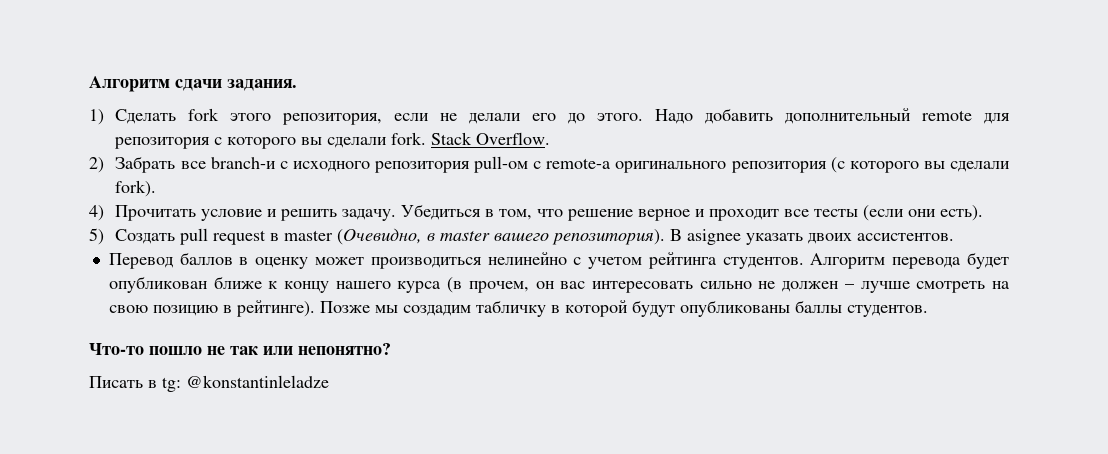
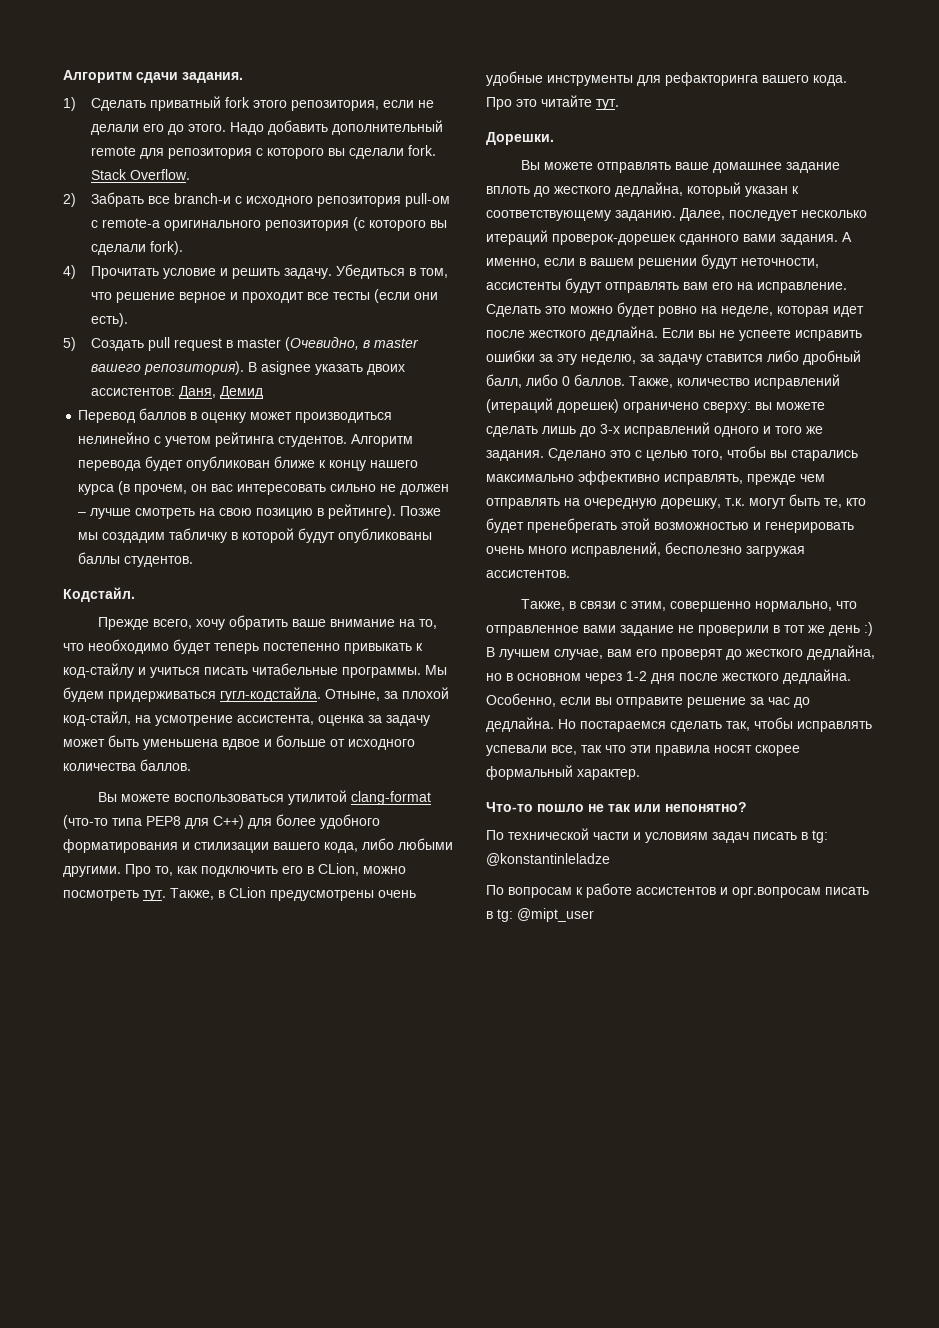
- 1) Сделать fork этого репозитория, если не делали его до этого.
+ 1) Сделать приватный fork этого репозитория, если не делали его до этого.
- В asignee указать двоих ассистентов.
+ В asignee указать двоих ассистентов: Даня, Демид
+ Кодстайл.
+ Прежде всего, хочу обратить ваше внимание на то, что необходимо будет теперь постепенно привыкать к код-стайлу и учиться писать читабельные программы. Мы будем придерживаться гугл-кодстайла. Отныне, за плохой код-стайл, на усмотрение ассистента, оценка за задачу может быть уменьшена вдвое и больше от исходного количества баллов.
+ Вы можете воспользоваться утилитой clang-format (что-то типа РЕР8 для С++) для более удобного форматирования и стилизации вашего кода, либо любыми другими. Про то, как подключить его в CLion, можно посмотреть тут. Также, в CLion предусмотрены очень удобные инструменты для рефакторинга вашего кода. Про это читайте тут.
+ Дорешки.
+ Вы можете отправлять ваше домашнее задание вплоть до жесткого дедлайна, который указан к соответствующему заданию. Далее, последует несколько итераций проверок-дорешек сданного вами задания. А именно, если в вашем решении будут неточности, ассистенты будут отправлять вам его на исправление. Сделать это можно будет ровно на неделе, которая идет после жесткого дедлайна. Если вы не успеете исправить ошибки за эту неделю, за задачу ставится либо дробный балл, либо 0 баллов. Также, количество исправлений (итераций дорешек) ограничено сверху: вы можете сделать лишь до 3-х исправлений одного и того же задания. Сделано это с целью того, чтобы вы старались максимально эффективно исправлять, прежде чем отправлять на очередную дорешку, т.к. могут быть те, кто будет пренебрегать этой возможностью и генерировать очень много исправлений, бесполезно загружая ассистентов.
+ Также, в связи с этим, совершенно нормально, что отправленное вами задание не проверили в тот же день :) В лучшем случае, вам его проверят до жесткого дедлайна, но в основном через 1-2 дня после жесткого дедлайна. Особенно, если вы отправите решение за час до дедлайна. Но постараемся сделать так, чтобы исправлять успевали все, так что эти правила носят скорее формальный характер.
- Писать в tg: @konstantinleladze
+ По технической части и условиям задач писать в tg: @konstantinleladze
+ По вопросам к работе ассистентов и орг.вопросам писать в tg: @mipt_user

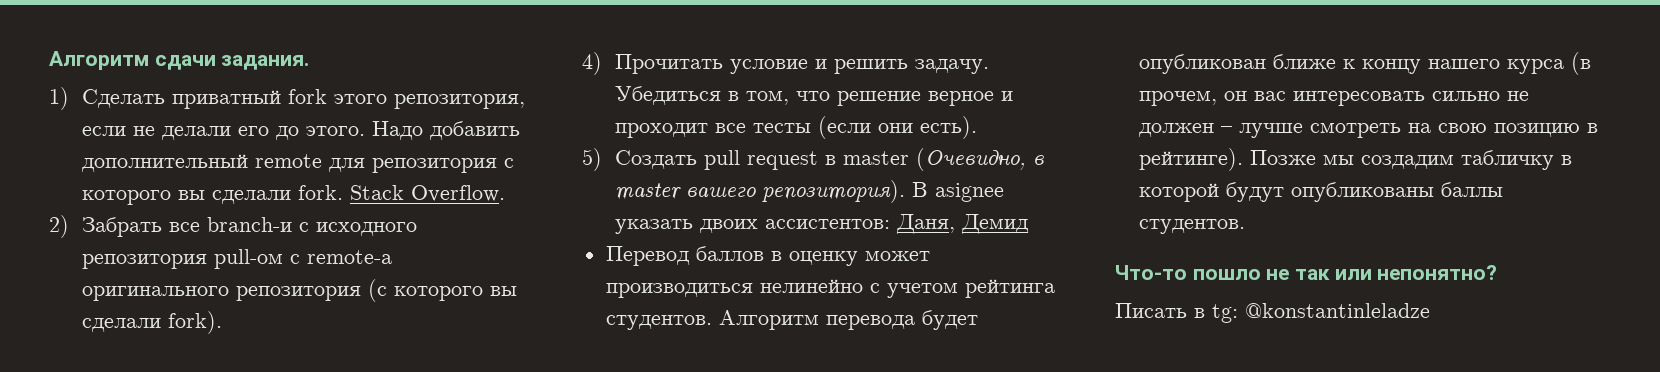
- Кодстайл.
- Прежде всего, хочу обратить ваше внимание на то, что необходимо будет теперь постепенно привыкать к код-стайлу и учиться писать читабельные программы. Мы будем придерживаться гугл-кодстайла. Отныне, за плохой код-стайл, на усмотрение ассистента, оценка за задачу может быть уменьшена вдвое и больше от исходного количества баллов.
- Вы можете воспользоваться утилитой clang-format (что-то типа РЕР8 для С++) для более удобного форматирования и стилизации вашего кода, либо любыми другими. Про то, как подключить его в CLion, можно посмотреть тут. Также, в CLion предусмотрены очень удобные инструменты для рефакторинга вашего кода. Про это читайте тут.
- Дорешки.
- Вы можете отправлять ваше домашнее задание вплоть до жесткого дедлайна, который указан к соответствующему заданию. Далее, последует несколько итераций проверок-дорешек сданного вами задания. А именно, если в вашем решении будут неточности, ассистенты будут отправлять вам его на исправление. Сделать это можно будет ровно на неделе, которая идет после жесткого дедлайна. Если вы не успеете исправить ошибки за эту неделю, за задачу ставится либо дробный балл, либо 0 баллов. Также, количество исправлений (итераций дорешек) ограничено сверху: вы можете сделать лишь до 3-х исправлений одного и того же задания. Сделано это с целью того, чтобы вы старались максимально эффективно исправлять, прежде чем отправлять на очередную дорешку, т.к. могут быть те, кто будет пренебрегать этой возможностью и генерировать очень много исправлений, бесполезно загружая ассистентов.
- Также, в связи с этим, совершенно нормально, что отправленное вами задание не проверили в тот же день :) В лучшем случае, вам его проверят до жесткого дедлайна, но в основном через 1-2 дня после жесткого дедлайна. Особенно, если вы отправите решение за час до дедлайна. Но постараемся сделать так, чтобы исправлять успевали все, так что эти правила носят скорее формальный характер.
- По технической части и условиям задач писать в tg: @konstantinleladze
- По вопросам к работе ассистентов и орг.вопросам писать в tg: @mipt_user
+ Писать в tg: @konstantinleladze

